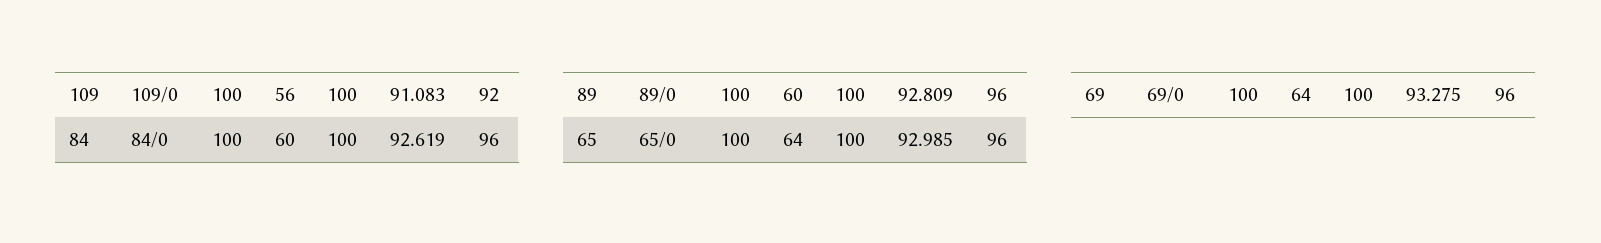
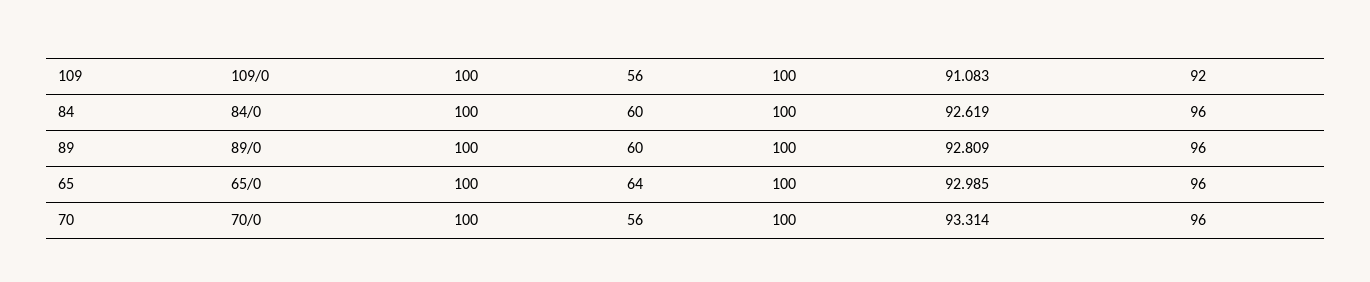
- 69 | 69/0 | 100 | 64 | 100 | 93.275 | 96
+ 70 | 70/0 | 100 | 56 | 100 | 93.314 | 96

